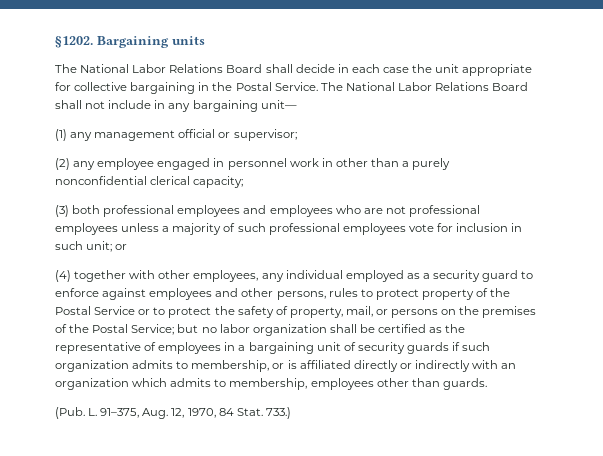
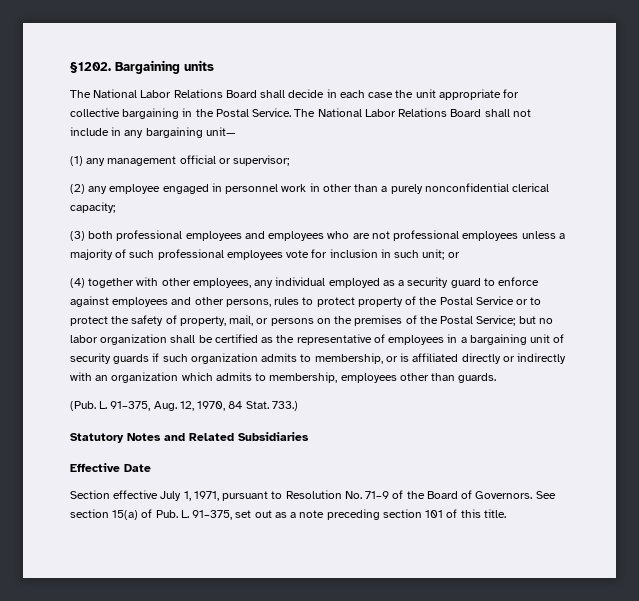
+ Statutory Notes and Related Subsidiaries
+ Effective Date
+ Section effective July 1, 1971, pursuant to Resolution No. 71–9 of the Board of Governors. See section 15(a) of Pub. L. 91–375, set out as a note preceding section 101 of this title.

